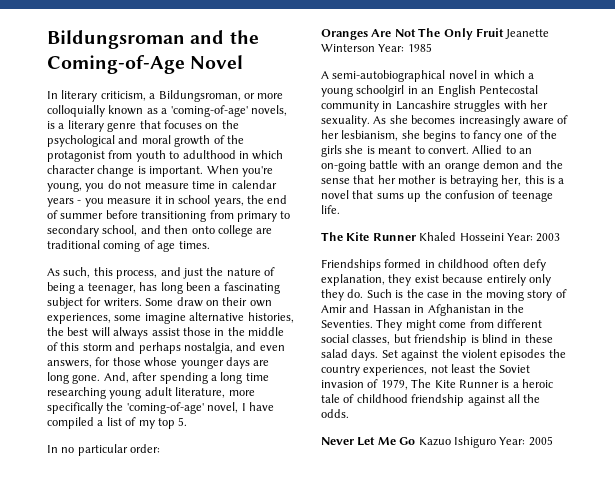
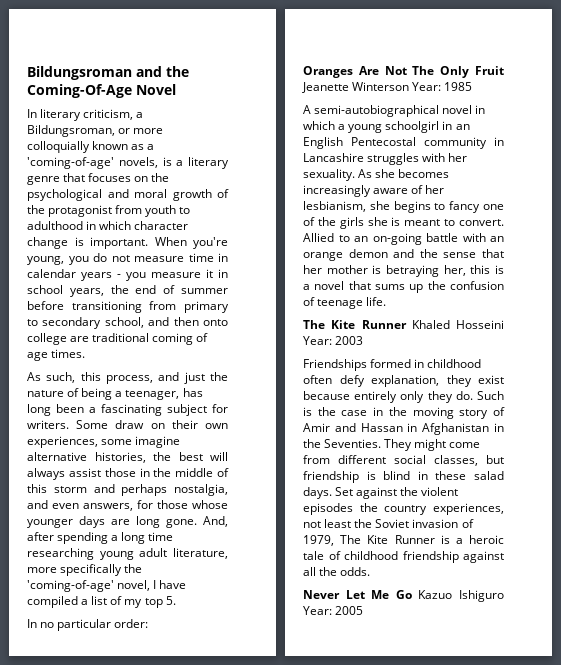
- Bildungsroman and the Coming-of-Age Novel
+ Bildungsroman and the Coming-Of-Age Novel

